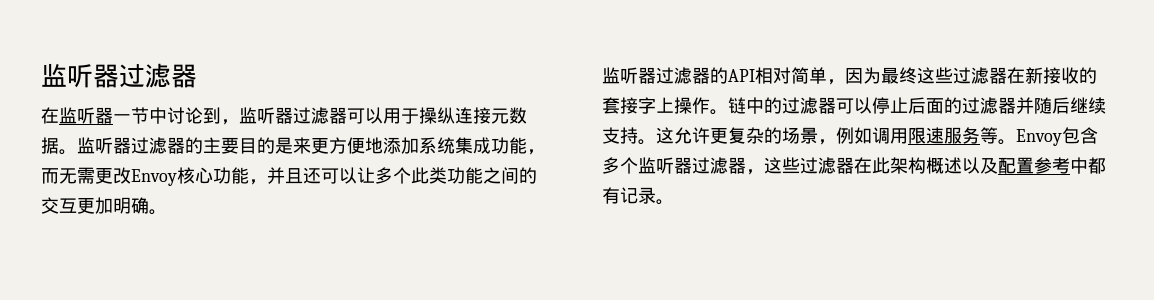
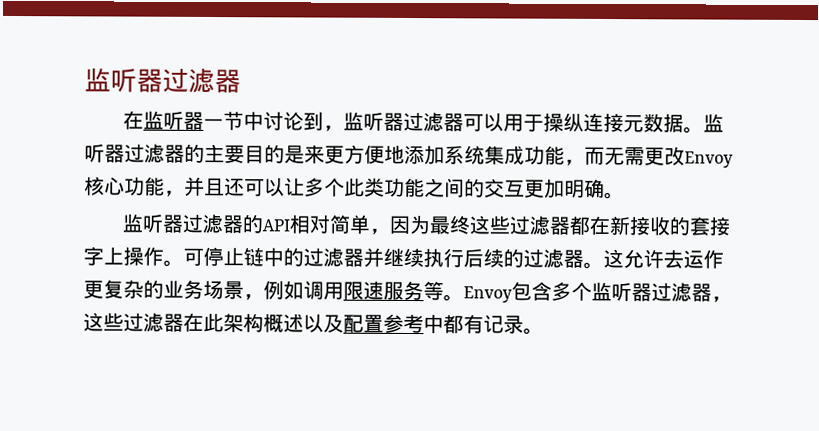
- 监听器过滤器的API相对简单，因为最终这些过滤器在新接收的套接字上操作。
+ 监听器过滤器的API相对简单，因为最终这些过滤器都在新接收的套接字上操作。
- 链中的过滤器可以停止后面的过滤器并随后继续支持。
+ 可停止链中的过滤器并继续执行后续的过滤器。
- 这允许更复杂的场景，例如调用限速服务等。
+ 这允许去运作更复杂的业务场景，例如调用限速服务等。

